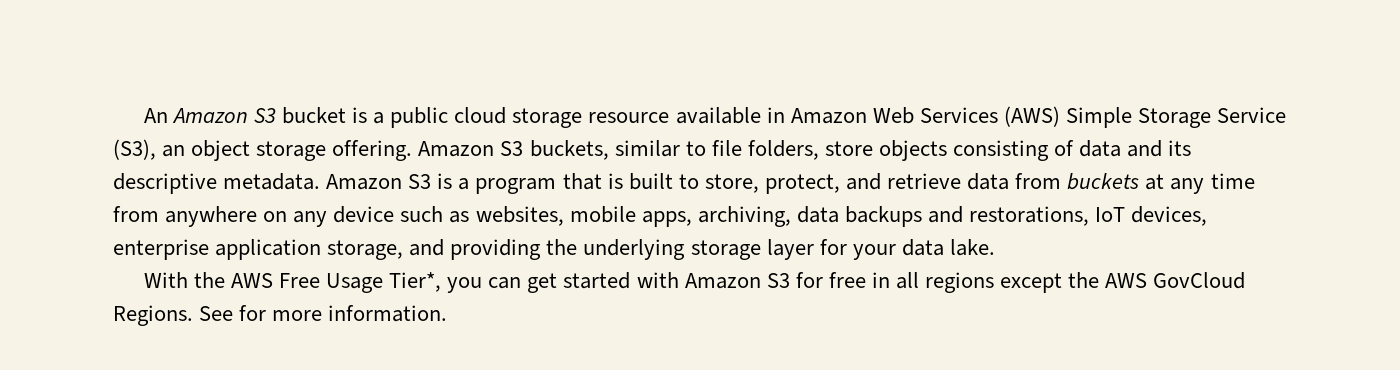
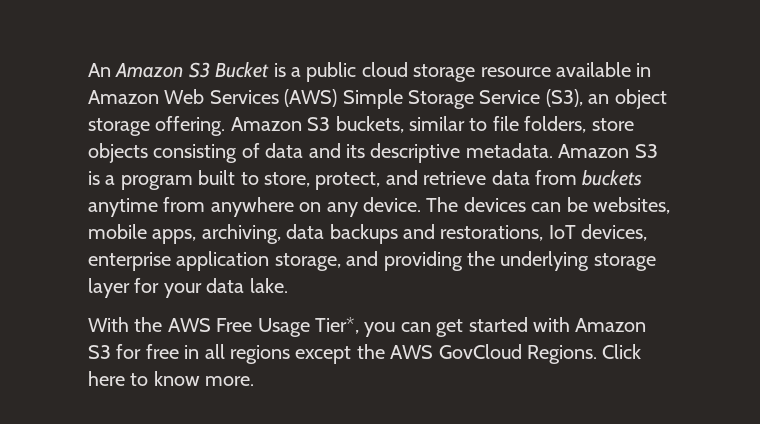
- An Amazon S3 bucket is a public cloud storage resource available in Amazon Web Services (AWS) Simple Storage Service (S3), an object storage offering.
+ An Amazon S3 Bucket is a public cloud storage resource available in Amazon Web Services (AWS) Simple Storage Service (S3), an object storage offering.
- Amazon S3 is a program that is built to store, protect, and retrieve data from buckets at any time from anywhere on any device such as websites, mobile apps, archiving, data backups and restorations, IoT devices, enterprise application storage, and providing the underlying storage layer for your data lake.
+ Amazon S3 is a program built to store, protect, and retrieve data from buckets anytime from anywhere on any device. The devices can be websites, mobile apps, archiving, data backups and restorations, IoT devices, enterprise application storage, and providing the underlying storage layer for your data lake.
- See for more information.
+ Click here to know more.

